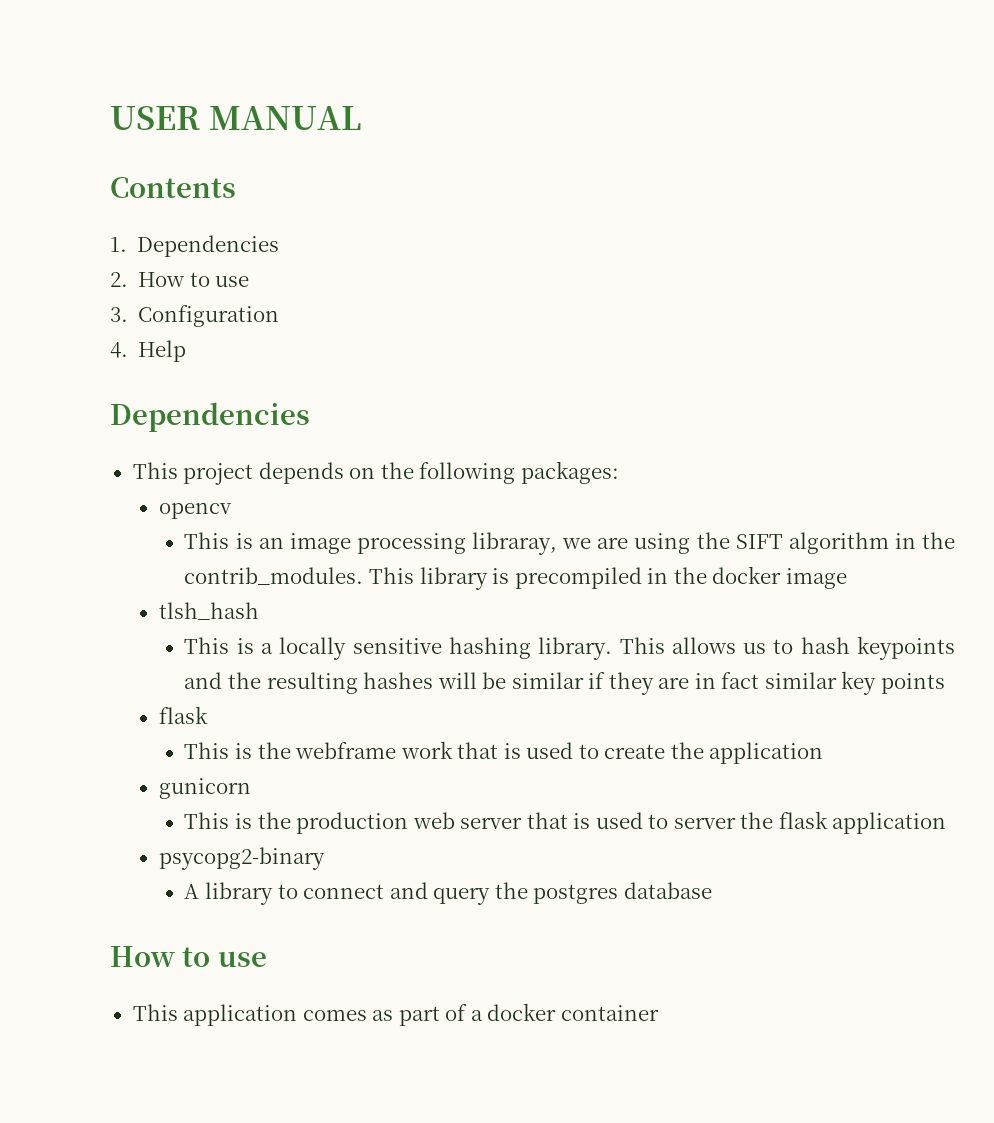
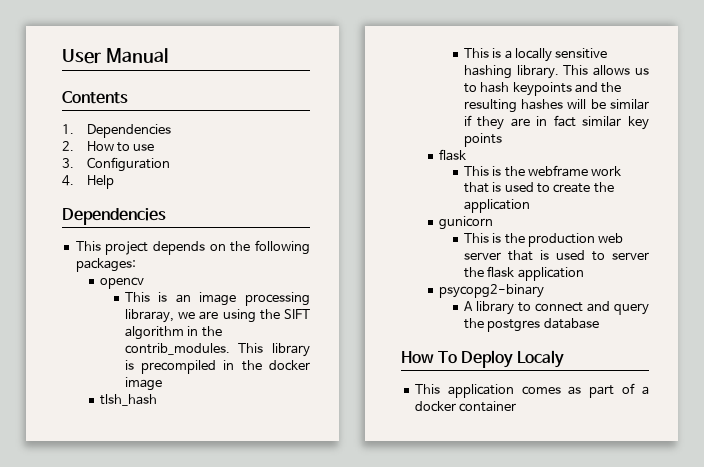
- USER MANUAL
+ User Manual
  A library to connect and query the postgres database
- How to use
+ How To Deploy Localy

